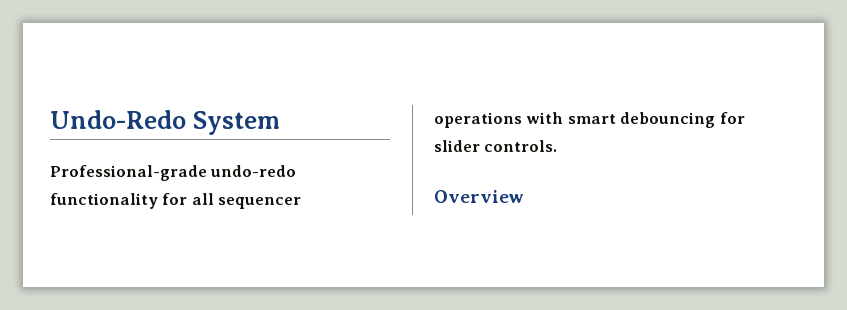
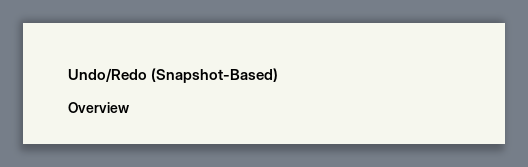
- Undo-Redo System
- Professional-grade undo-redo functionality for all sequencer operations with smart debouncing for slider controls.
+ Undo/Redo (Snapshot-Based)

